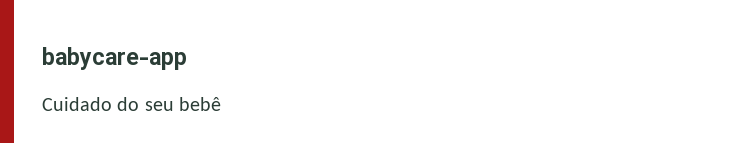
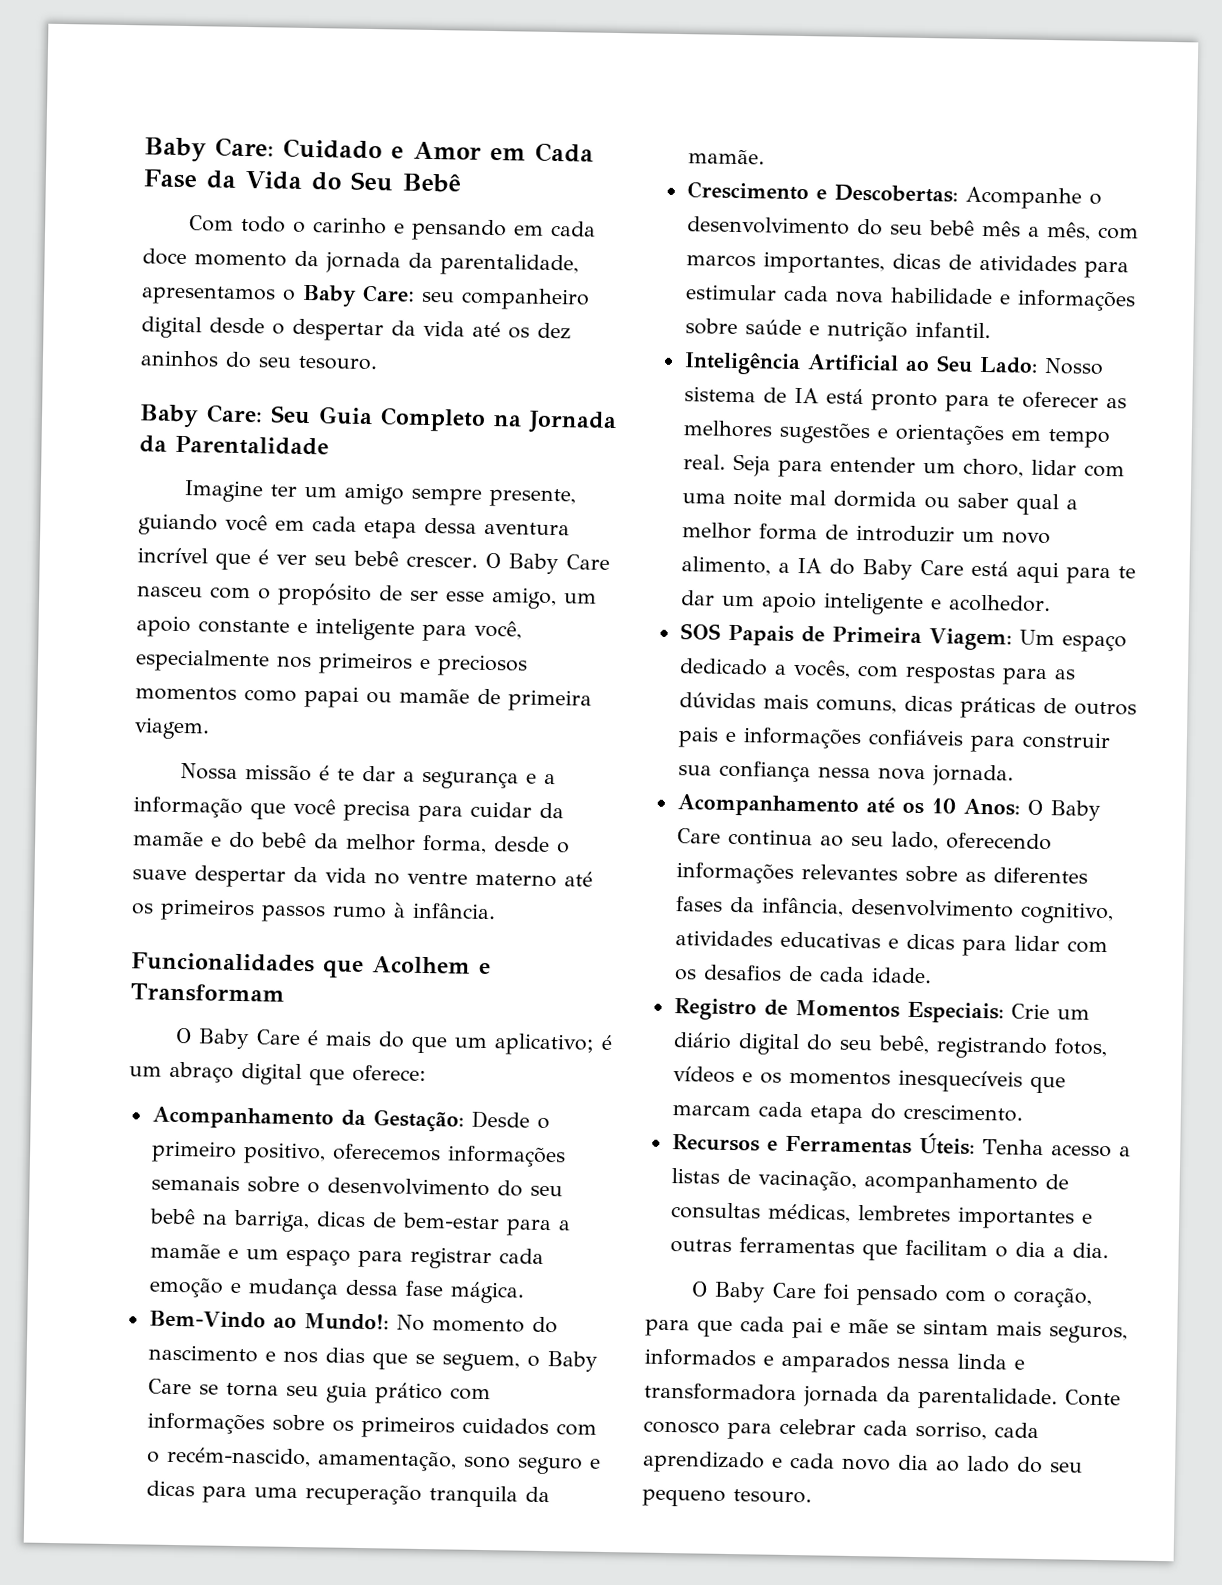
- babycare-app
- Cuidado do seu bebê
+ Baby Care: Cuidado e Amor em Cada Fase da Vida do Seu Bebê
+ Com todo o carinho e pensando em cada doce momento da jornada da parentalidade, apresentamos o Baby Care: seu companheiro digital desde o despertar da vida até os dez aninhos do seu tesouro.
+ Baby Care: Seu Guia Completo na Jornada da Parentalidade
+ Imagine ter um amigo sempre presente, guiando você em cada etapa dessa aventura incrível que é ver seu bebê crescer. O Baby Care nasceu com o propósito de ser esse amigo, um apoio constante e inteligente para você, especialmente nos primeiros e preciosos momentos como papai ou mamãe de primeira viagem.
+ Nossa missão é te dar a segurança e a informação que você precisa para cuidar da mamãe e do bebê da melhor forma, desde o suave despertar da vida no ventre materno até os primeiros passos rumo à infância.
+ Funcionalidades que Acolhem e Transformam
+ O Baby Care é mais do que um aplicativo; é um abraço digital que oferece:
+ Acompanhamento da Gestação: Desde o primeiro positivo, oferecemos informações semanais sobre o desenvolvimento do seu bebê na barriga, dicas de bem-estar para a mamãe e um espaço para registrar cada emoção e mudança dessa fase mágica.
+ Bem-Vindo ao Mundo!: No momento do nascimento e nos dias que se seguem, o Baby Care se torna seu guia prático com informações sobre os primeiros cuidados com o recém-nascido, amamentação, sono seguro e dicas para uma recuperação tranquila da mamãe.
+ Crescimento e Descobertas: Acompanhe o desenvolvimento do seu bebê mês a mês, com marcos importantes, dicas de atividades para estimular cada nova habilidade e informações sobre saúde e nutrição infantil.
+ Inteligência Artificial ao Seu Lado: Nosso sistema de IA está pronto para te oferecer as melhores sugestões e orientações em tempo real. Seja para entender um choro, lidar com uma noite mal dormida ou saber qual a melhor forma de introduzir um novo alimento, a IA do Baby Care está aqui para te dar um apoio inteligente e acolhedor.
+ SOS Papais de Primeira Viagem: Um espaço dedicado a vocês, com respostas para as dúvidas mais comuns, dicas práticas de outros pais e informações confiáveis para construir sua confiança nessa nova jornada.
+ Acompanhamento até os 10 Anos: O Baby Care continua ao seu lado, oferecendo informações relevantes sobre as diferentes fases da infância, desenvolvimento cognitivo, atividades educativas e dicas para lidar com os desafios de cada idade.
+ Registro de Momentos Especiais: Crie um diário digital do seu bebê, registrando fotos, vídeos e os momentos inesquecíveis que marcam cada etapa do crescimento.
+ Recursos e Ferramentas Úteis: Tenha acesso a listas de vacinação, acompanhamento de consultas médicas, lembretes importantes e outras ferramentas que facilitam o dia a dia.
+ O Baby Care foi pensado com o coração, para que cada pai e mãe se sintam mais seguros, informados e amparados nessa linda e transformadora jornada da parentalidade. Conte conosco para celebrar cada sorriso, cada aprendizado e cada novo dia ao lado do seu pequeno tesouro.

